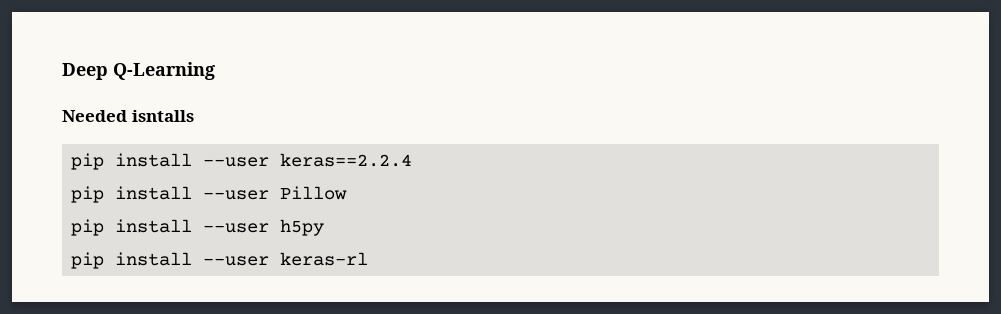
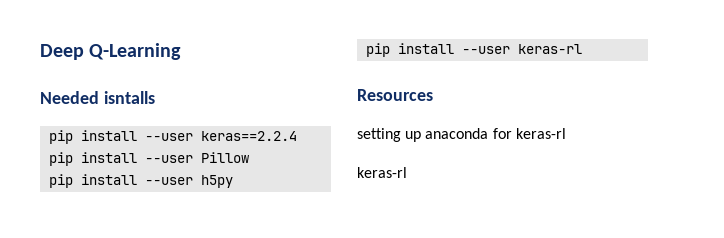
+ Resources
+ setting up anaconda for keras-rl
+ keras-rl

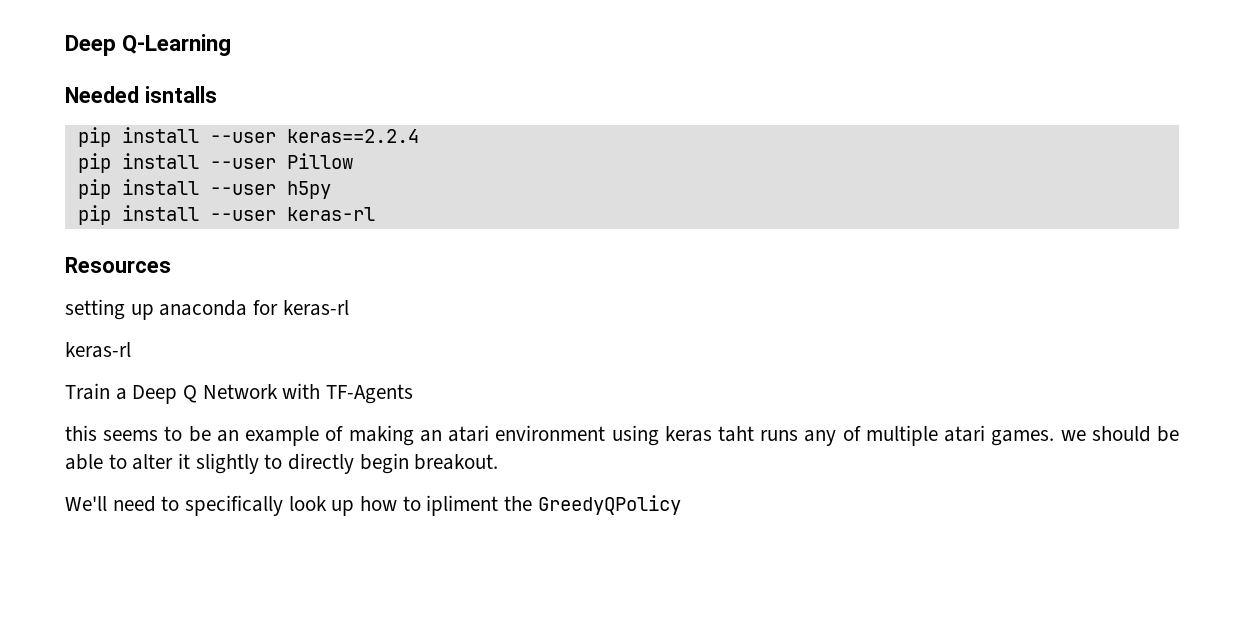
+ Train a Deep Q Network with TF-Agents
+ this seems to be an example of making an atari environment using keras taht runs any of multiple atari games. we should be able to alter it slightly to directly begin breakout.
+ We'll need to specifically look up how to ipliment the GreedyQPolicy

